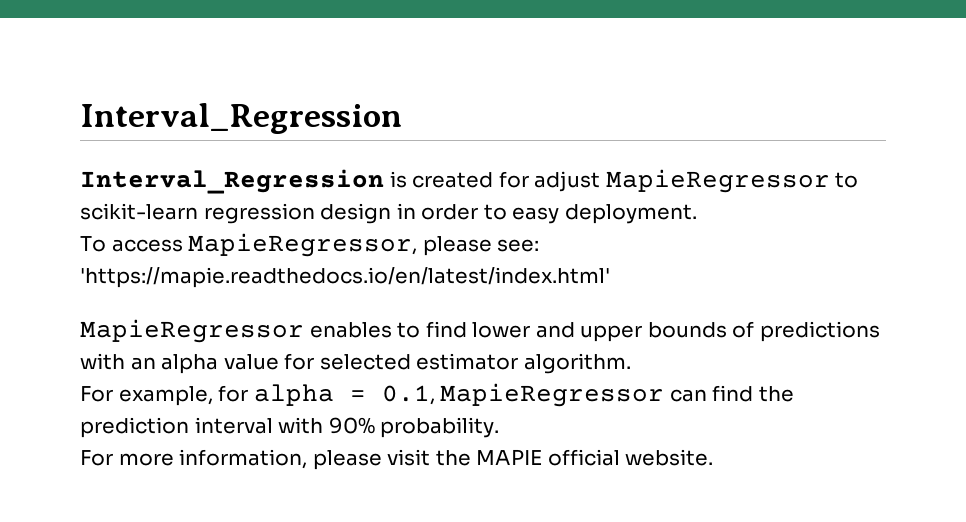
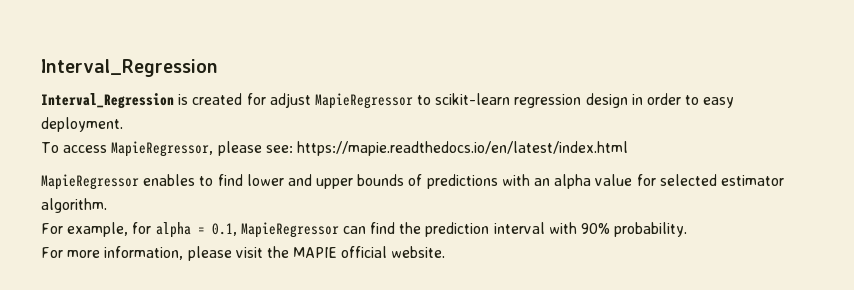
- To access MapieRegressor, please see: 'https://mapie.readthedocs.io/en/latest/index.html'
+ To access MapieRegressor, please see: https://mapie.readthedocs.io/en/latest/index.html

